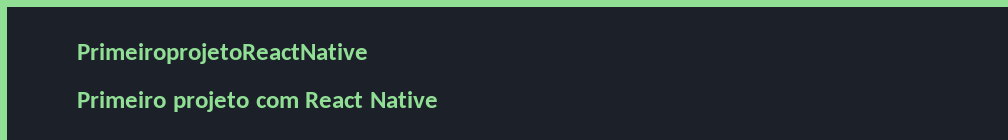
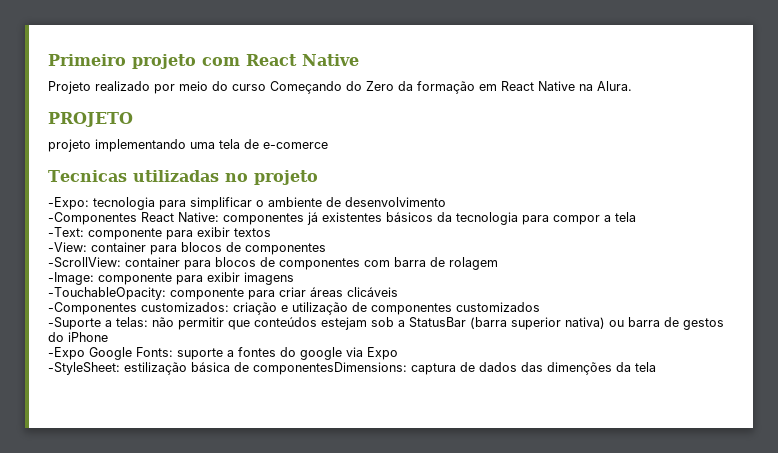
- PrimeiroprojetoReactNative
+ Projeto realizado por meio do curso Começando do Zero da formação em React Native na Alura.
+ PROJETO
+ projeto implementando uma tela de e-comerce
+ Tecnicas utilizadas no projeto
+ -Expo: tecnologia para simplificar o ambiente de desenvolvimento
+ -Componentes React Native: componentes já existentes básicos da tecnologia para compor a tela
+ -Text: componente para exibir textos
+ -View: container para blocos de componentes
+ -ScrollView: container para blocos de componentes com barra de rolagem
+ -Image: componente para exibir imagens
+ -TouchableOpacity: componente para criar áreas clicáveis
+ -Componentes customizados: criação e utilização de componentes customizados
+ -Suporte a telas: não permitir que conteúdos estejam sob a StatusBar (barra superior nativa) ou barra de gestos do iPhone
+ -Expo Google Fonts: suporte a fontes do google via Expo
+ -StyleSheet: estilização básica de componentesDimensions: captura de dados das dimenções da tela

